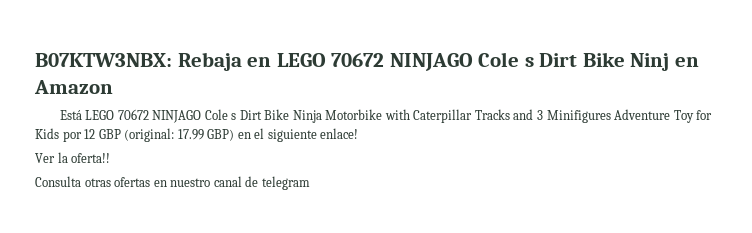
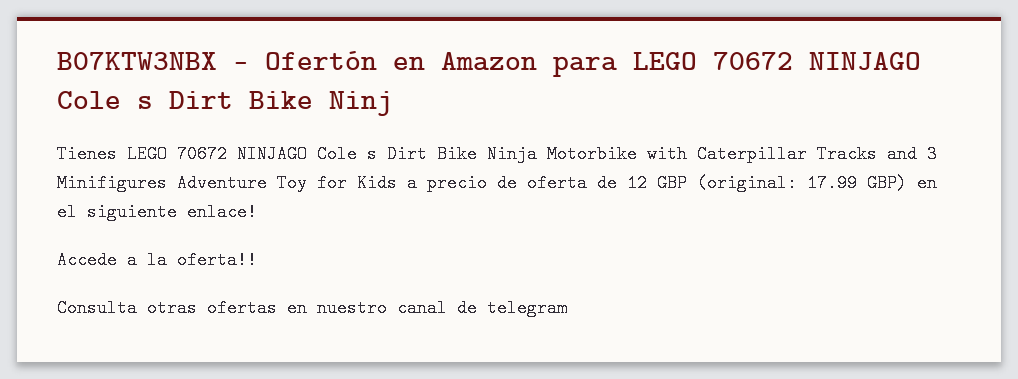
- B07KTW3NBX: Rebaja en LEGO 70672 NINJAGO Cole s Dirt Bike Ninj en Amazon
- Está LEGO 70672 NINJAGO Cole s Dirt Bike Ninja Motorbike with Caterpillar Tracks and 3 Minifigures Adventure Toy for Kids por 12 GBP (original: 17.99 GBP) en el siguiente enlace!
+ B07KTW3NBX - Ofertón en Amazon para LEGO 70672 NINJAGO Cole s Dirt Bike Ninj
+ Tienes LEGO 70672 NINJAGO Cole s Dirt Bike Ninja Motorbike with Caterpillar Tracks and 3 Minifigures Adventure Toy for Kids a precio de oferta de 12 GBP (original: 17.99 GBP) en el siguiente enlace!
- Ver la oferta!!
+ Accede a la oferta!!

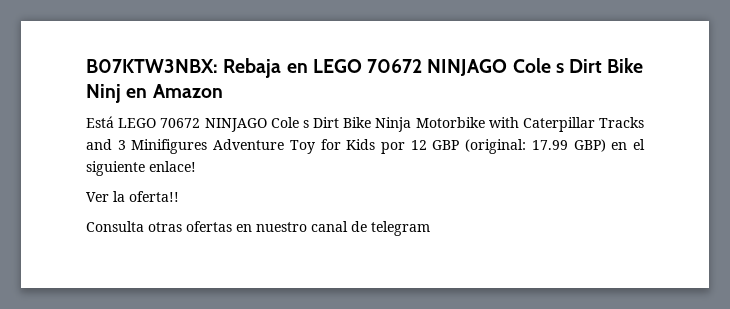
- B07KTW3NBX - Ofertón en Amazon para LEGO 70672 NINJAGO Cole s Dirt Bike Ninj
- Tienes LEGO 70672 NINJAGO Cole s Dirt Bike Ninja Motorbike with Caterpillar Tracks and 3 Minifigures Adventure Toy for Kids a precio de oferta de 12 GBP (original: 17.99 GBP) en el siguiente enlace!
+ B07KTW3NBX: Rebaja en LEGO 70672 NINJAGO Cole s Dirt Bike Ninj en Amazon
+ Está LEGO 70672 NINJAGO Cole s Dirt Bike Ninja Motorbike with Caterpillar Tracks and 3 Minifigures Adventure Toy for Kids por 12 GBP (original: 17.99 GBP) en el siguiente enlace!
- Accede a la oferta!!
+ Ver la oferta!!

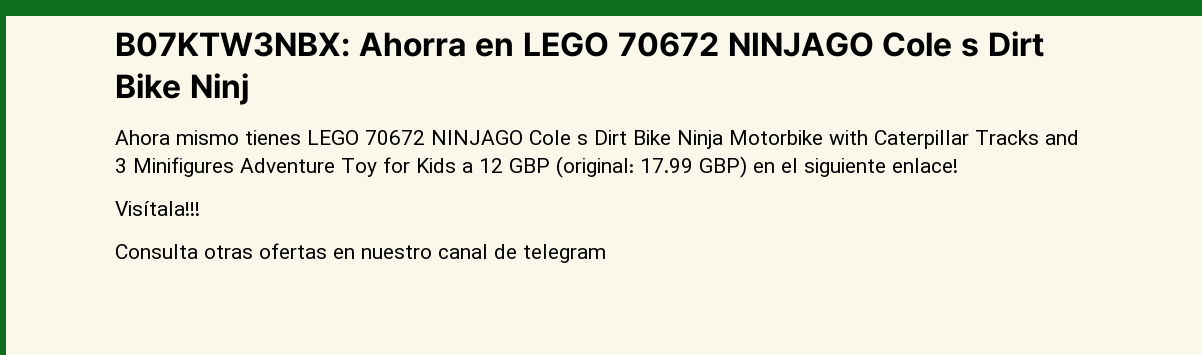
- B07KTW3NBX: Rebaja en LEGO 70672 NINJAGO Cole s Dirt Bike Ninj en Amazon
- Está LEGO 70672 NINJAGO Cole s Dirt Bike Ninja Motorbike with Caterpillar Tracks and 3 Minifigures Adventure Toy for Kids por 12 GBP (original: 17.99 GBP) en el siguiente enlace!
+ B07KTW3NBX: Ahorra en LEGO 70672 NINJAGO Cole s Dirt Bike Ninj
+ Ahora mismo tienes LEGO 70672 NINJAGO Cole s Dirt Bike Ninja Motorbike with Caterpillar Tracks and 3 Minifigures Adventure Toy for Kids a 12 GBP (original: 17.99 GBP) en el siguiente enlace!
- Ver la oferta!!
+ Visítala!!!

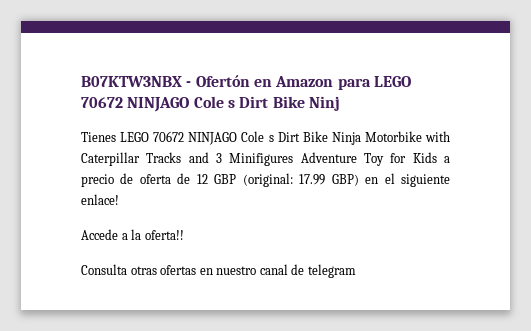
- B07KTW3NBX: Ahorra en LEGO 70672 NINJAGO Cole s Dirt Bike Ninj
+ B07KTW3NBX - Ofertón en Amazon para LEGO 70672 NINJAGO Cole s Dirt Bike Ninj
- Ahora mismo tienes LEGO 70672 NINJAGO Cole s Dirt Bike Ninja Motorbike with Caterpillar Tracks and 3 Minifigures Adventure Toy for Kids a 12 GBP (original: 17.99 GBP) en el siguiente enlace!
+ Tienes LEGO 70672 NINJAGO Cole s Dirt Bike Ninja Motorbike with Caterpillar Tracks and 3 Minifigures Adventure Toy for Kids a precio de oferta de 12 GBP (original: 17.99 GBP) en el siguiente enlace!
- Visítala!!!
+ Accede a la oferta!!

